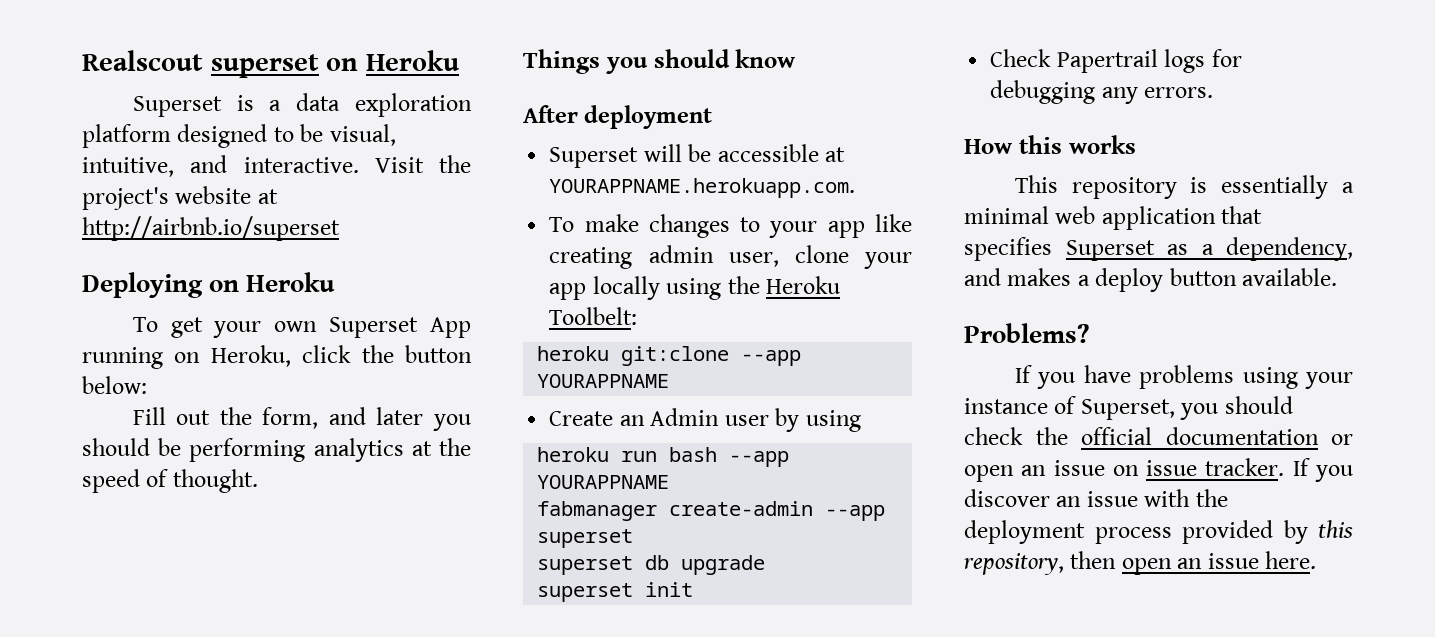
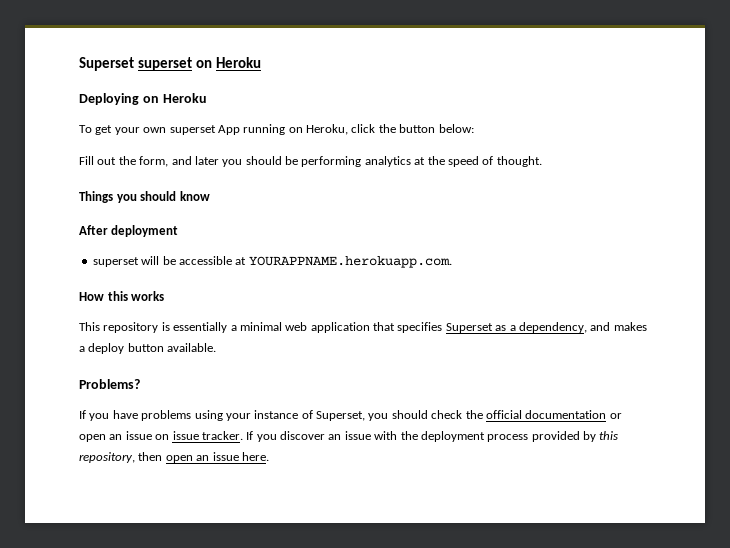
- Realscout superset on Heroku
+ Superset superset on Heroku
- Superset is a data exploration platform designed to be visual, intuitive, and interactive. Visit the project's website at http://airbnb.io/superset
- To get your own Superset App running on Heroku, click the button below:
+ To get your own superset App running on Heroku, click the button below:
- Superset will be accessible at YOURAPPNAME.herokuapp.com.
+ superset will be accessible at YOURAPPNAME.herokuapp.com.
- To make changes to your app like creating admin user, clone your app locally using the Heroku Toolbelt:
- heroku git:clone --app YOURAPPNAME
- Create an Admin user by using
- heroku run bash --app YOURAPPNAME
- fabmanager create-admin --app superset
- superset db upgrade
- superset init
- Check Papertrail logs for debugging any errors.

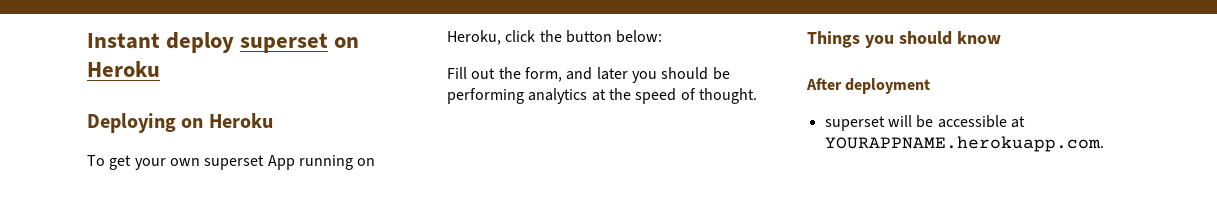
- Superset superset on Heroku
+ Instant deploy superset on Heroku
- How this works
- This repository is essentially a minimal web application that specifies Superset as a dependency, and makes a deploy button available.
- Problems?
- If you have problems using your instance of Superset, you should check the official documentation or open an issue on issue tracker. If you discover an issue with the deployment process provided by this repository, then open an issue here.

